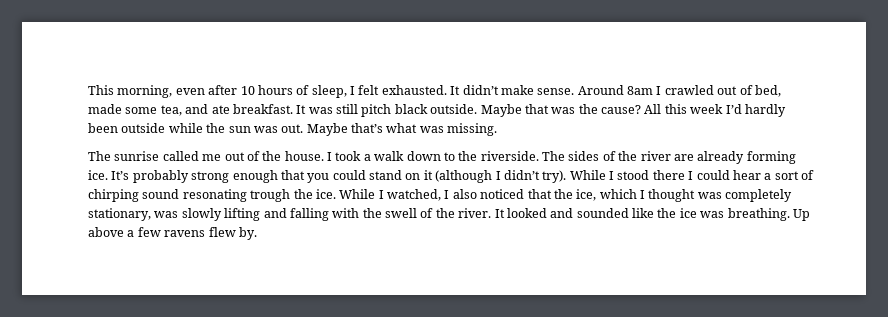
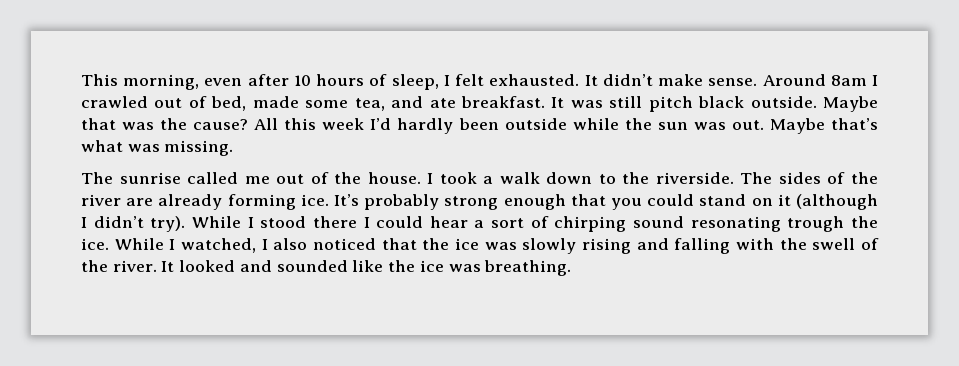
- While I watched, I also noticed that the ice, which I thought was completely stationary, was slowly lifting and falling with the swell of the river.
+ While I watched, I also noticed that the ice was slowly rising and falling with the swell of the river.
- Up above a few ravens flew by.

